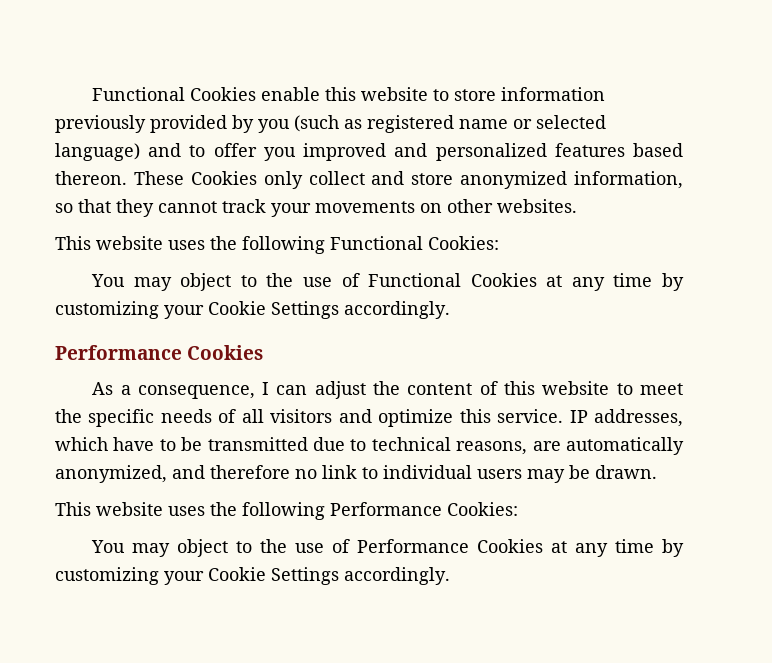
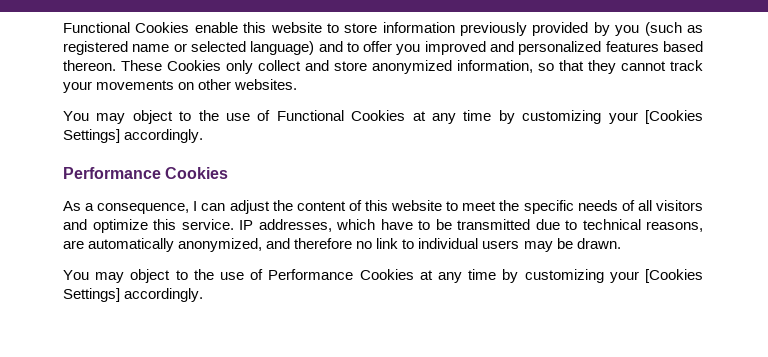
- This website uses the following Functional Cookies:
- You may object to the use of Functional Cookies at any time by customizing your Cookie Settings accordingly.
+ You may object to the use of Functional Cookies at any time by customizing your [Cookies Settings] accordingly.
- This website uses the following Performance Cookies:
- You may object to the use of Performance Cookies at any time by customizing your Cookie Settings accordingly.
+ You may object to the use of Performance Cookies at any time by customizing your [Cookies Settings] accordingly.

